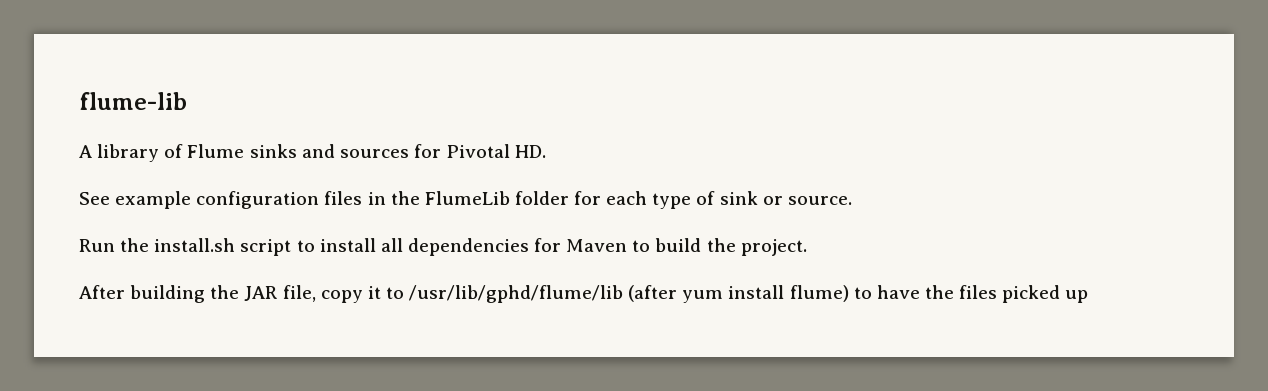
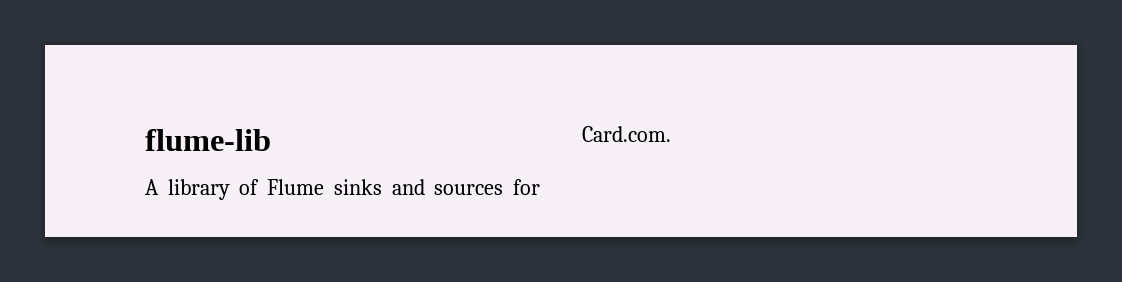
- A library of Flume sinks and sources for Pivotal HD.
- See example configuration files in the FlumeLib folder for each type of sink or source.
- Run the install.sh script to install all dependencies for Maven to build the project.
- After building the JAR file, copy it to /usr/lib/gphd/flume/lib (after yum install flume) to have the files picked up
+ A library of Flume sinks and sources for Card.com.

